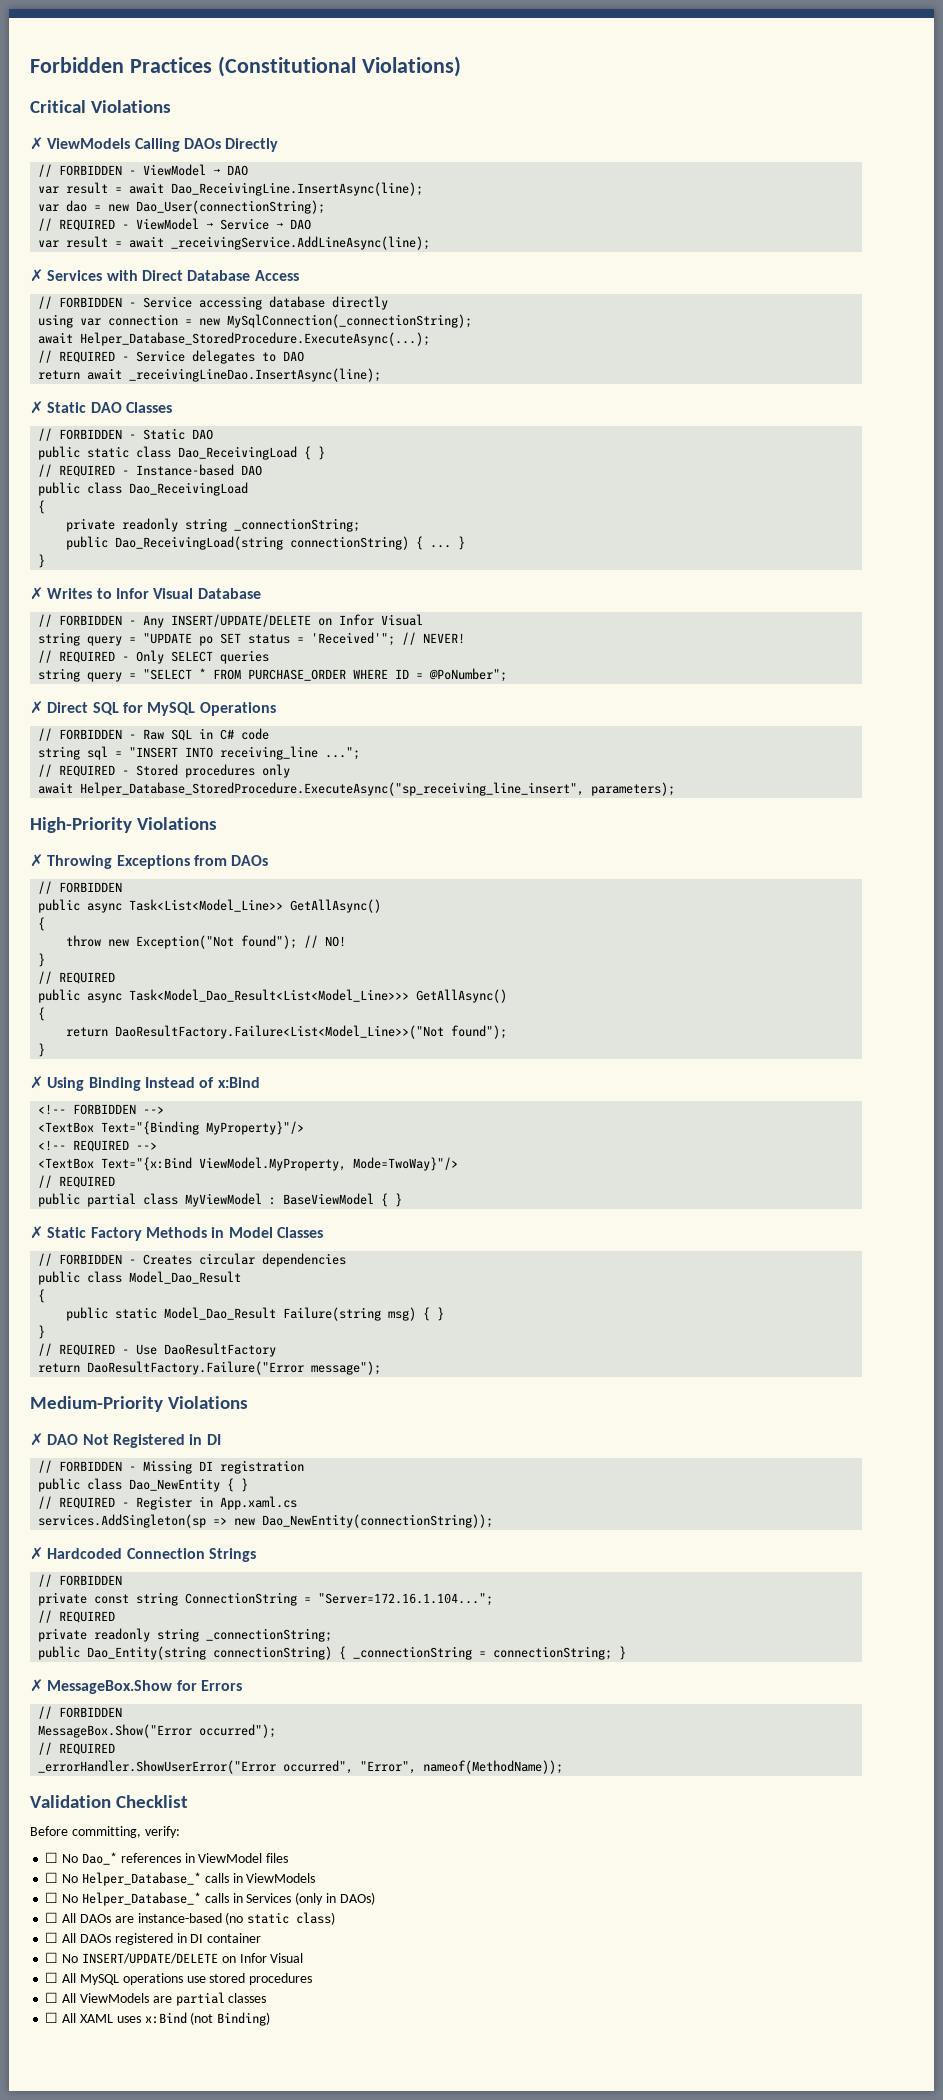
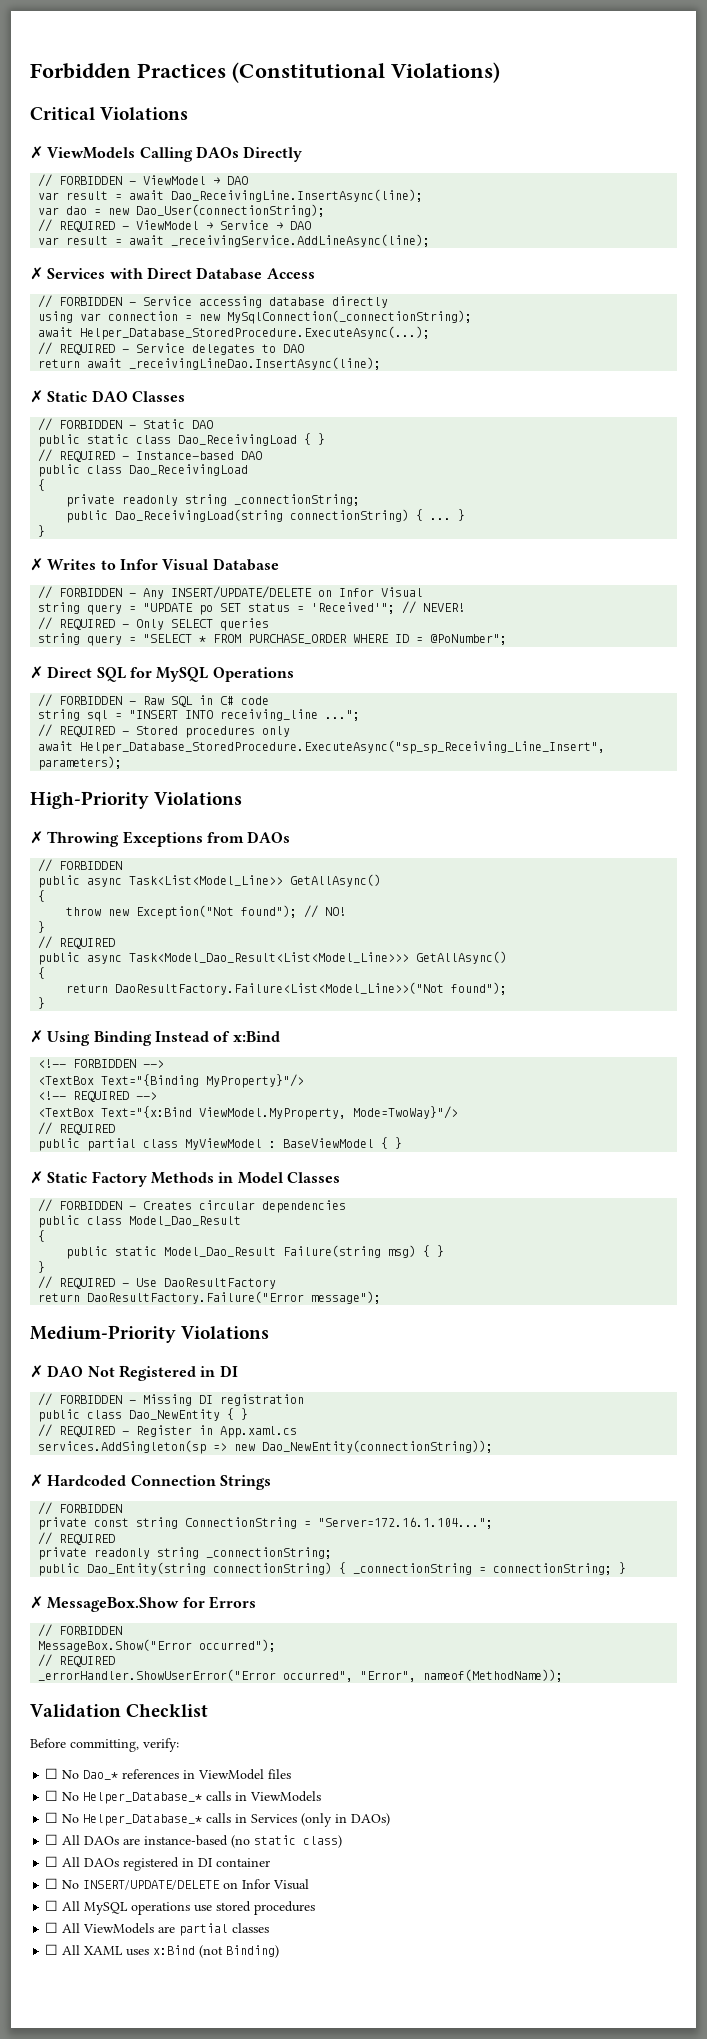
- await Helper_Database_StoredProcedure.ExecuteAsync("sp_receiving_line_insert", parameters);
+ await Helper_Database_StoredProcedure.ExecuteAsync("sp_sp_Receiving_Line_Insert", parameters);

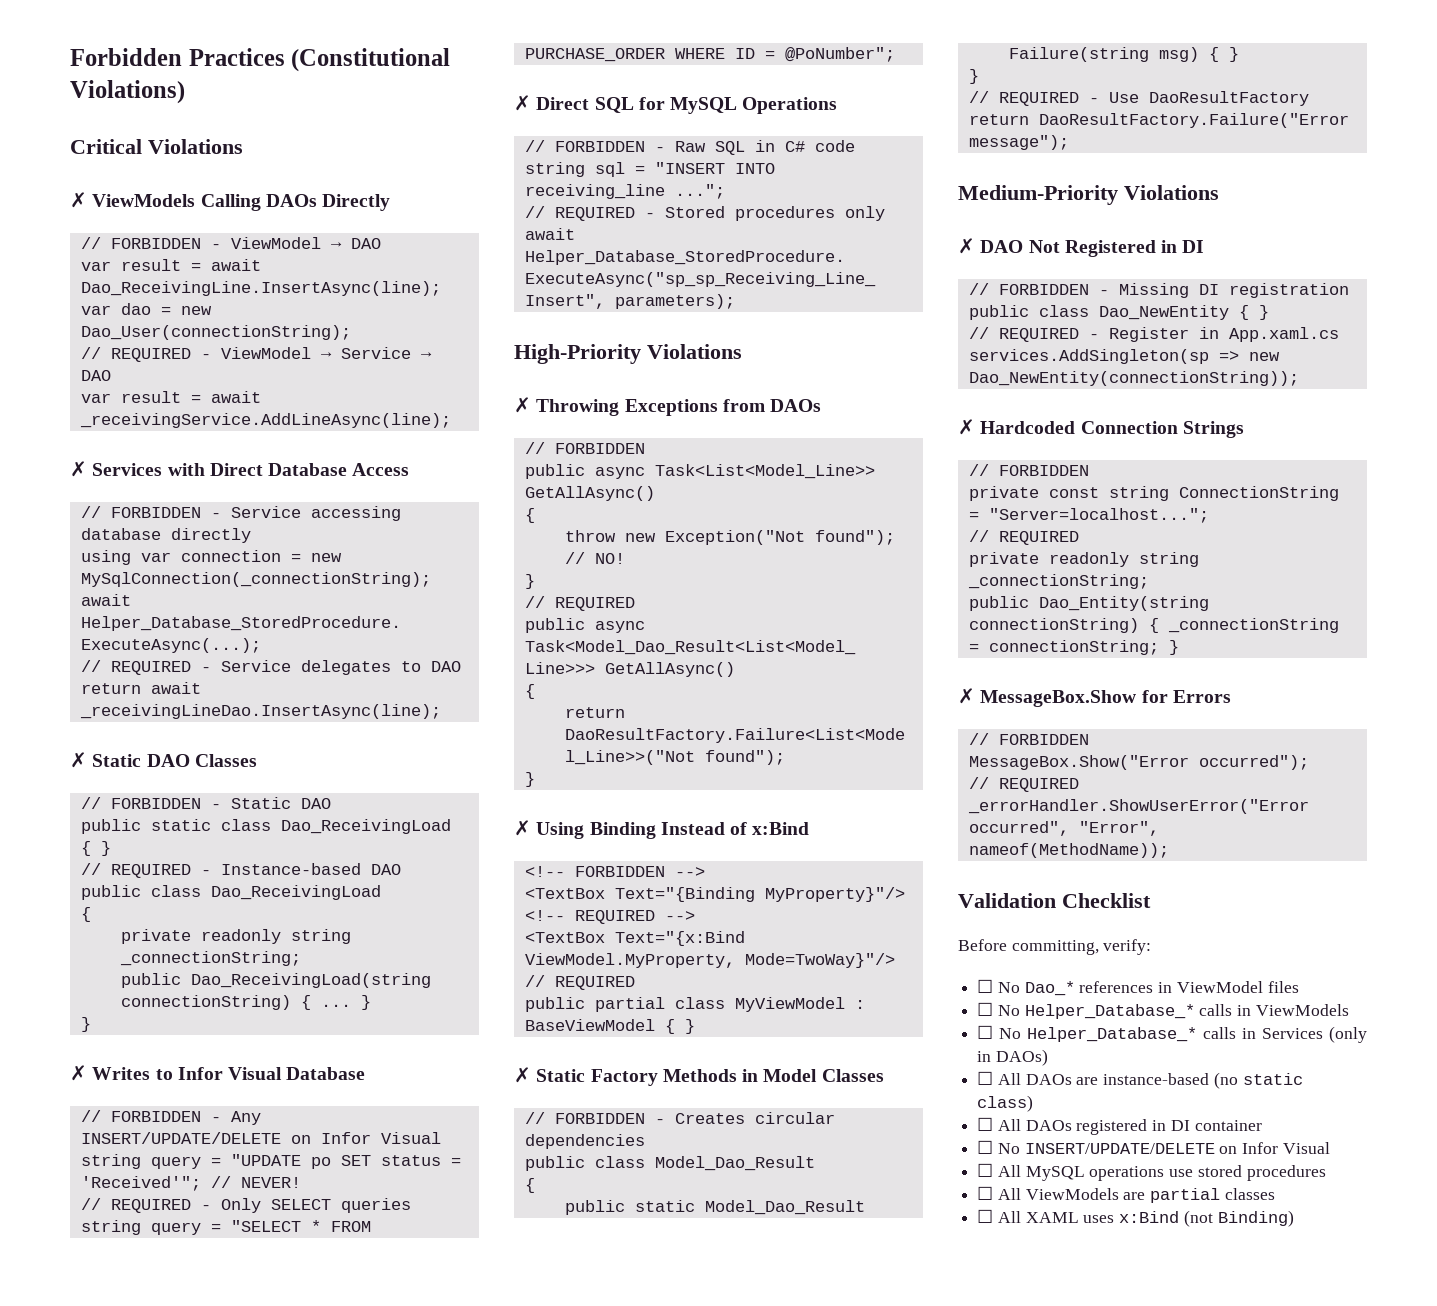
- private const string ConnectionString = "Server=172.16.1.104...";
+ private const string ConnectionString = "Server=localhost...";

